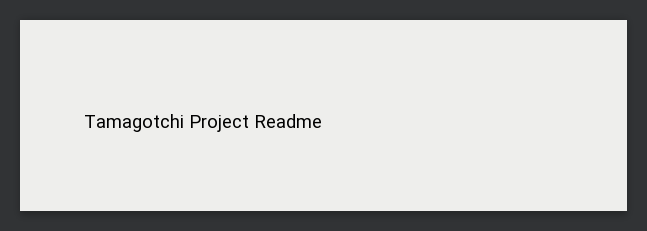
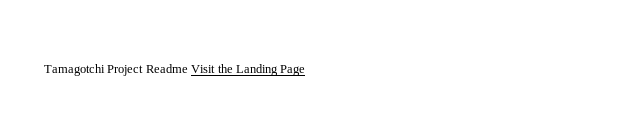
- Tamagotchi Project Readme
+ Tamagotchi Project Readme Visit the Landing Page

